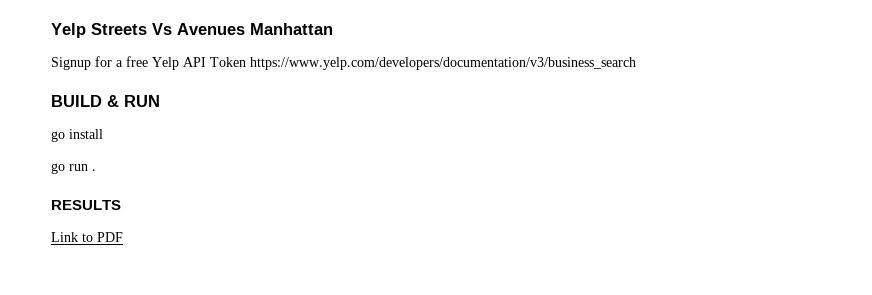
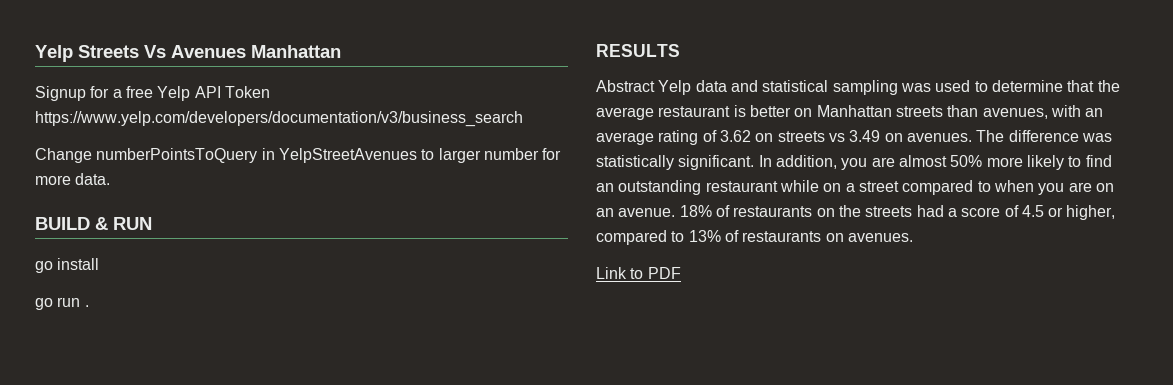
+ Change numberPointsToQuery in YelpStreetAvenues to larger number for more data.
+ Abstract Yelp data and statistical sampling was used to determine that the average restaurant is better on Manhattan streets than avenues, with an average rating of 3.62 on streets vs 3.49 on avenues. The difference was statistically significant. In addition, you are almost 50% more likely to find an outstanding restaurant while on a street compared to when you are on an avenue. 18% of restaurants on the streets had a score of 4.5 or higher, compared to 13% of restaurants on avenues.

